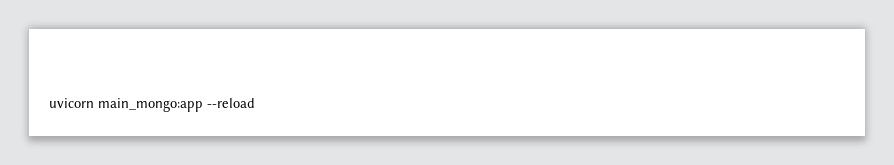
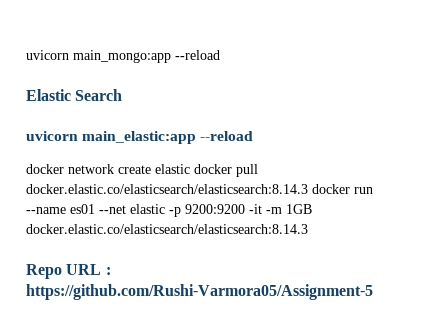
+ Elastic Search
+ uvicorn main_elastic:app --reload
+ docker network create elastic docker pull docker.elastic.co/elasticsearch/elasticsearch:8.14.3 docker run --name es01 --net elastic -p 9200:9200 -it -m 1GB docker.elastic.co/elasticsearch/elasticsearch:8.14.3
+ Repo URL : https://github.com/Rushi-Varmora05/Assignment-5

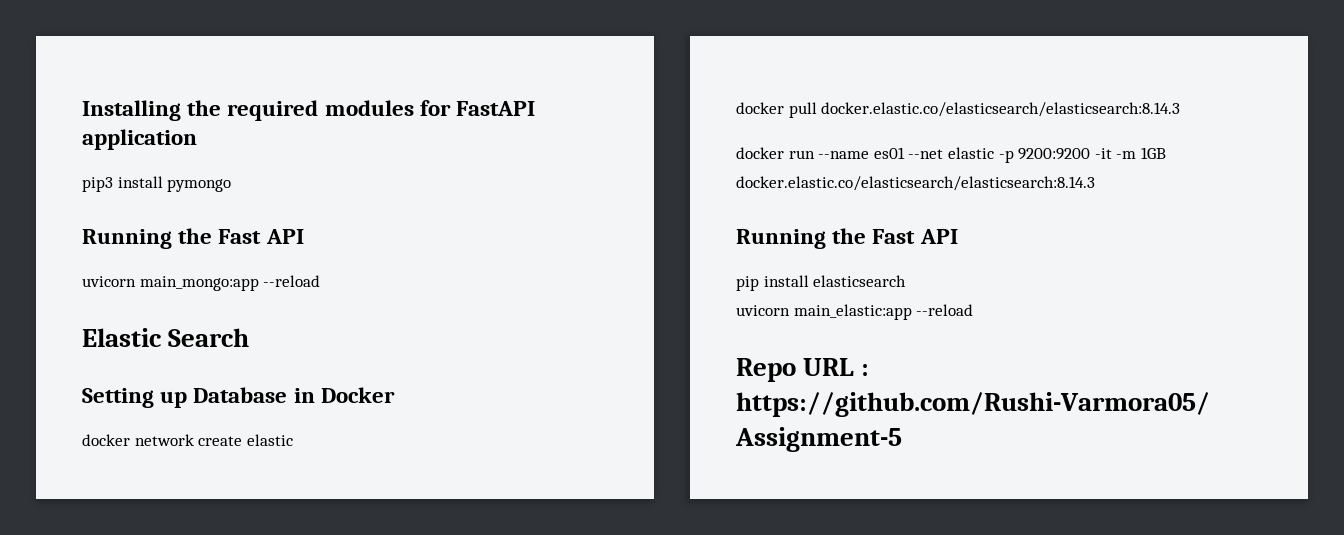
+ Installing the required modules for FastAPI application
+ pip3 install pymongo
+ Running the Fast API
- uvicorn main_elastic:app --reload
+ Setting up Database in Docker
- docker network create elastic docker pull docker.elastic.co/elasticsearch/elasticsearch:8.14.3 docker run --name es01 --net elastic -p 9200:9200 -it -m 1GB docker.elastic.co/elasticsearch/elasticsearch:8.14.3
+ docker network create elastic
+ docker pull docker.elastic.co/elasticsearch/elasticsearch:8.14.3
+ docker run --name es01 --net elastic -p 9200:9200 -it -m 1GB docker.elastic.co/elasticsearch/elasticsearch:8.14.3
+ Running the Fast API
+ pip install elasticsearch
+ uvicorn main_elastic:app --reload

